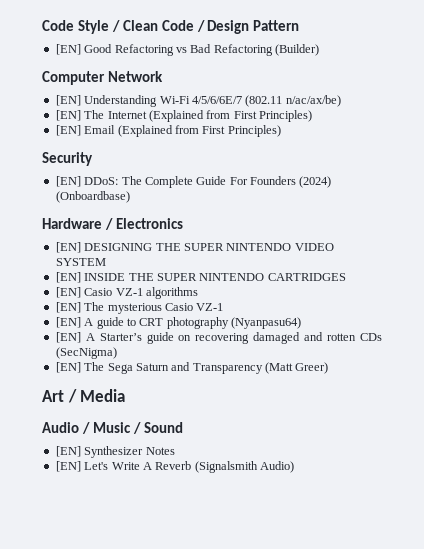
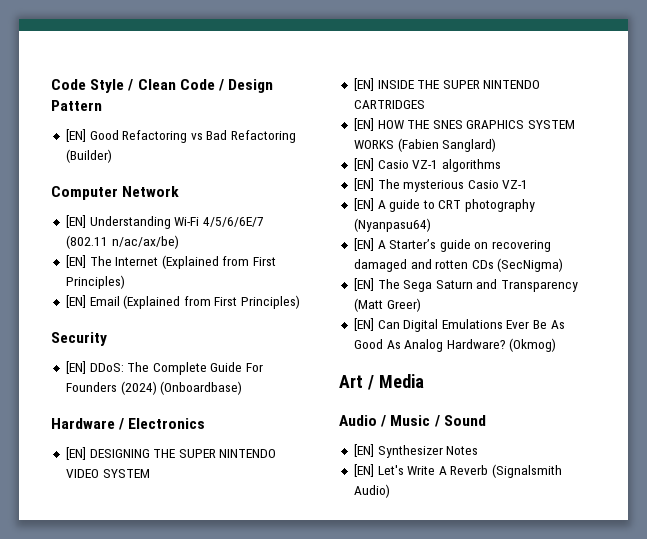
+ [EN] HOW THE SNES GRAPHICS SYSTEM WORKS (Fabien Sanglard)
+ [EN] Can Digital Emulations Ever Be As Good As Analog Hardware? (Okmog)

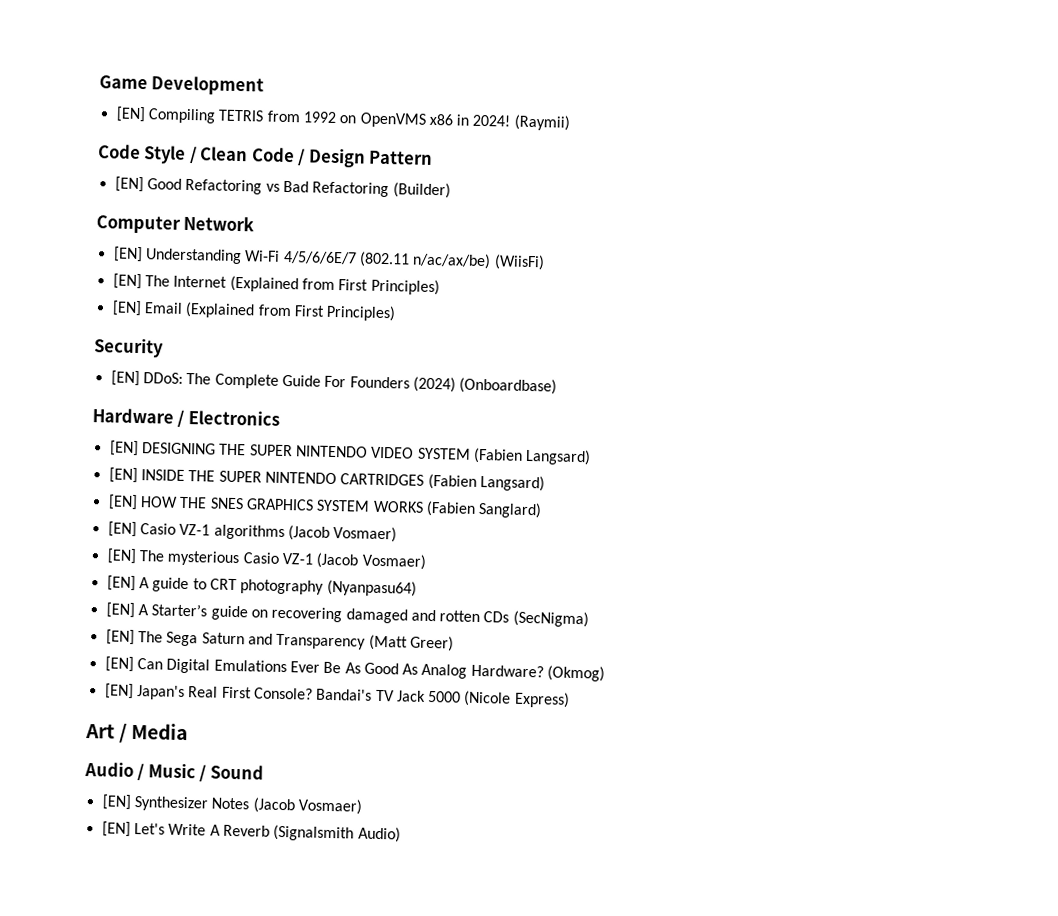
+ Game Development
+ [EN] Compiling TETRIS from 1992 on OpenVMS x86 in 2024! (Raymii)
- [EN] Understanding Wi-Fi 4/5/6/6E/7 (802.11 n/ac/ax/be)
+ [EN] Understanding Wi-Fi 4/5/6/6E/7 (802.11 n/ac/ax/be) (WiisFi)
- [EN] DESIGNING THE SUPER NINTENDO VIDEO SYSTEM
+ [EN] DESIGNING THE SUPER NINTENDO VIDEO SYSTEM (Fabien Langsard)
- [EN] INSIDE THE SUPER NINTENDO CARTRIDGES
+ [EN] INSIDE THE SUPER NINTENDO CARTRIDGES (Fabien Langsard)
- [EN] Casio VZ-1 algorithms
+ [EN] Casio VZ-1 algorithms (Jacob Vosmaer)
- [EN] The mysterious Casio VZ-1
+ [EN] The mysterious Casio VZ-1 (Jacob Vosmaer)
+ [EN] Japan's Real First Console? Bandai's TV Jack 5000 (Nicole Express)
- [EN] Synthesizer Notes
+ [EN] Synthesizer Notes (Jacob Vosmaer)

